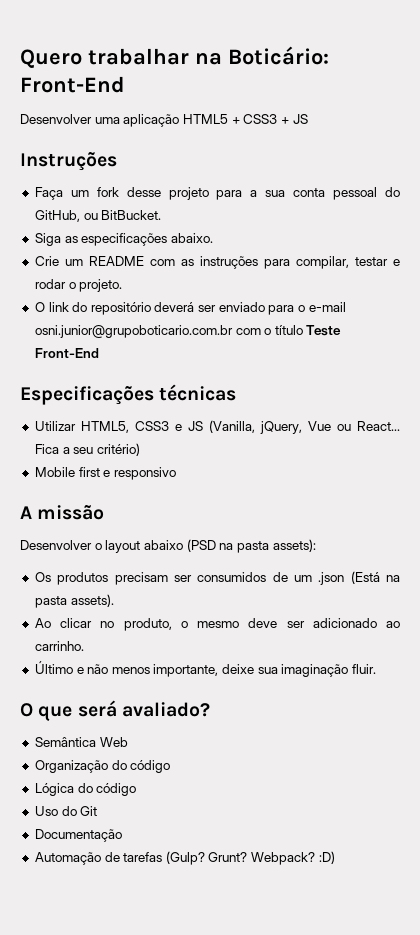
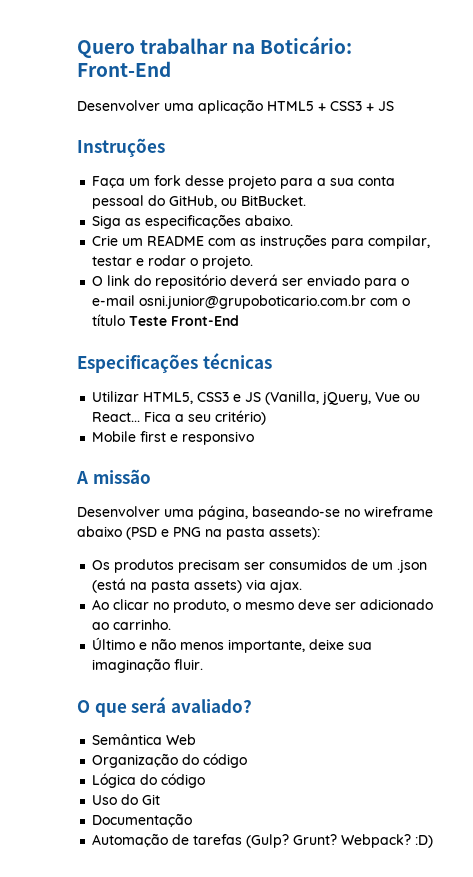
- Desenvolver o layout abaixo (PSD na pasta assets):
+ Desenvolver uma página, baseando-se no wireframe abaixo (PSD e PNG na pasta assets):
- Os produtos precisam ser consumidos de um .json (Está na pasta assets).
+ Os produtos precisam ser consumidos de um .json (está na pasta assets) via ajax.

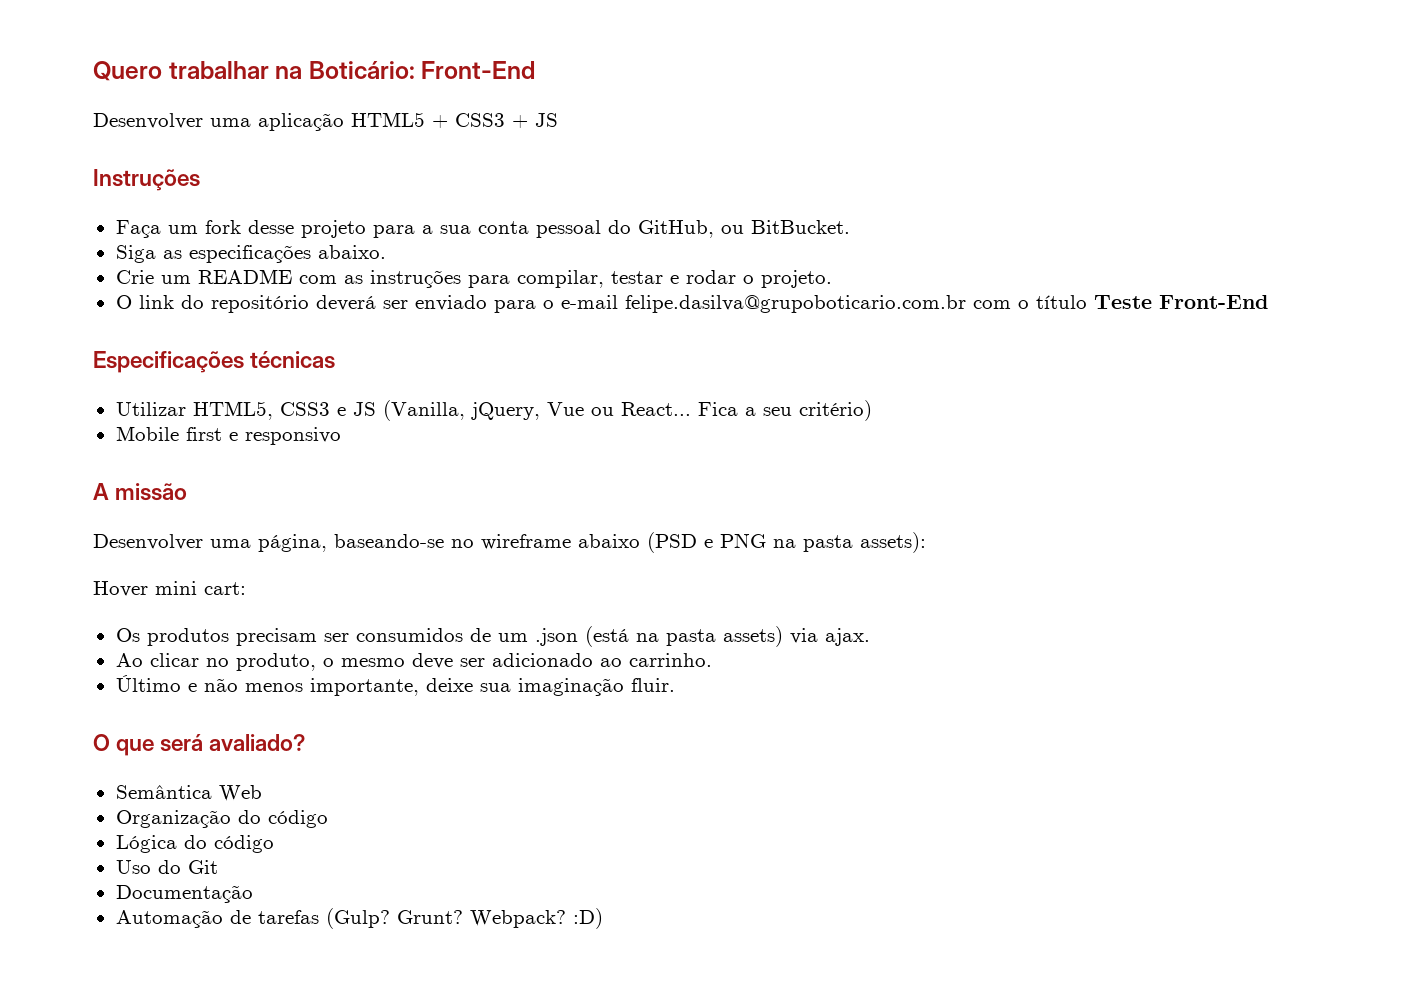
- O link do repositório deverá ser enviado para o e-mail osni.junior@grupoboticario.com.br com o título Teste Front-End
+ O link do repositório deverá ser enviado para o e-mail felipe.dasilva@grupoboticario.com.br com o título Teste Front-End
+ Hover mini cart:

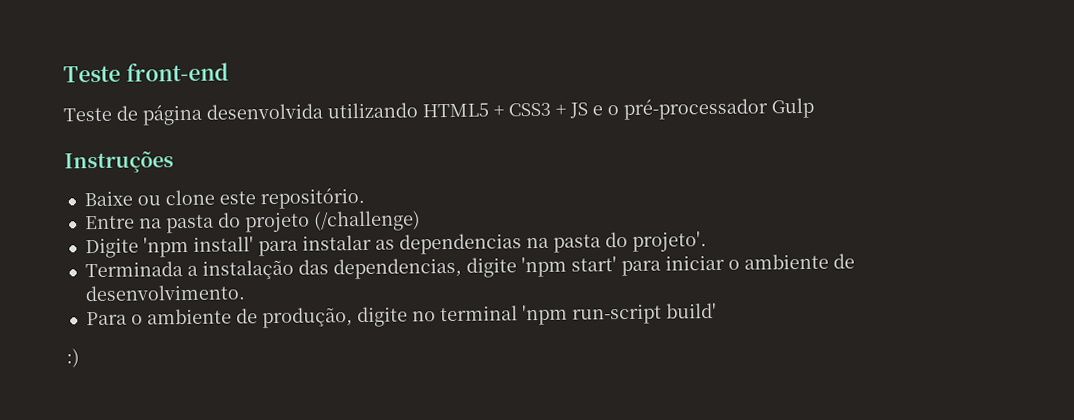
- Quero trabalhar na Boticário: Front-End
- Desenvolver uma aplicação HTML5 + CSS3 + JS
+ Teste front-end
+ Teste de página desenvolvida utilizando HTML5 + CSS3 + JS e o pré-processador Gulp
  Instruções
- Faça um fork desse projeto para a sua conta pessoal do GitHub, ou BitBucket.
- Siga as especificações abaixo.
- Crie um README com as instruções para compilar, testar e rodar o projeto.
- O link do repositório deverá ser enviado para o e-mail felipe.dasilva@grupoboticario.com.br com o título Teste Front-End
- Especificações técnicas
- Utilizar HTML5, CSS3 e JS (Vanilla, jQuery, Vue ou React... Fica a seu critério)
- Mobile first e responsivo
- A missão
- Desenvolver uma página, baseando-se no wireframe abaixo (PSD e PNG na pasta assets):
- Hover mini cart:
- Os produtos precisam ser consumidos de um .json (está na pasta assets) via ajax.
- Ao clicar no produto, o mesmo deve ser adicionado ao carrinho.
- Último e não menos importante, deixe sua imaginação fluir.
- O que será avaliado?
- Semântica Web
- Organização do código
- Lógica do código
- Uso do Git
- Documentação
- Automação de tarefas (Gulp? Grunt? Webpack? :D)
+ Baixe ou clone este repositório.
+ Entre na pasta do projeto (/challenge)
+ Digite 'npm install' para instalar as dependencias na pasta do projeto'.
+ Terminada a instalação das dependencias, digite 'npm start' para iniciar o ambiente de desenvolvimento.
+ Para o ambiente de produção, digite no terminal 'npm run-script build'
+ :)

